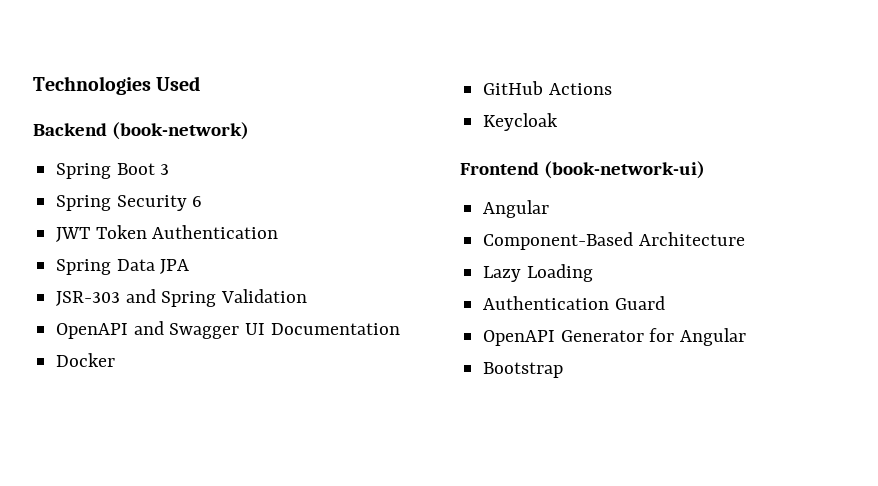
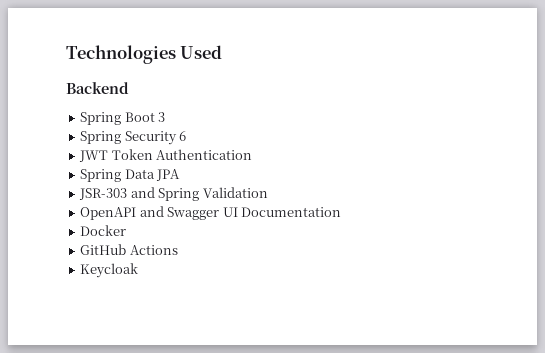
- Backend (book-network)
+ Backend
- Frontend (book-network-ui)
- Angular
- Component-Based Architecture
- Lazy Loading
- Authentication Guard
- OpenAPI Generator for Angular
- Bootstrap

